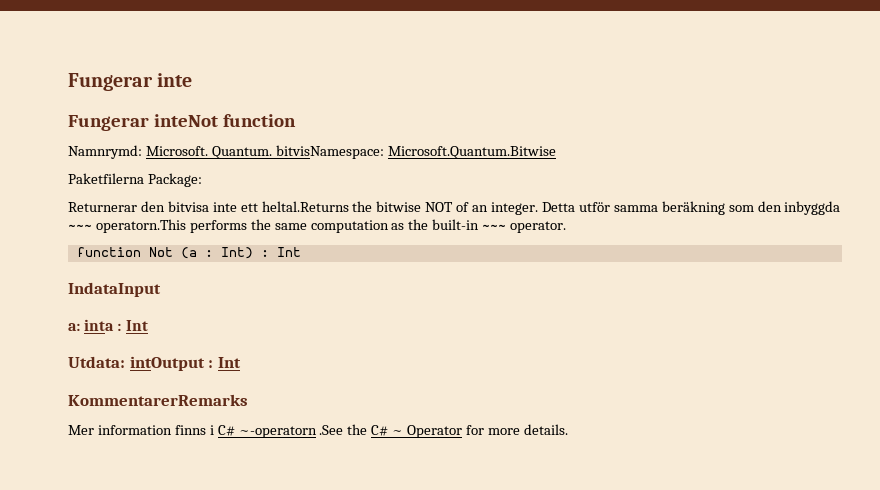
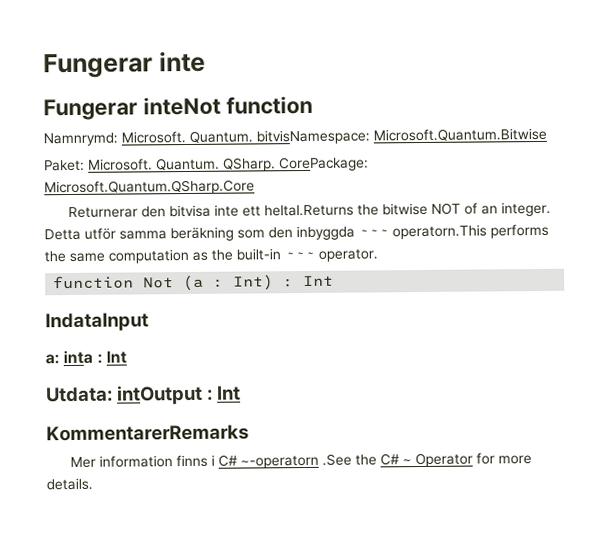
- Paketfilerna Package:
+ Paket: Microsoft. Quantum. QSharp. CorePackage: Microsoft.Quantum.QSharp.Core

